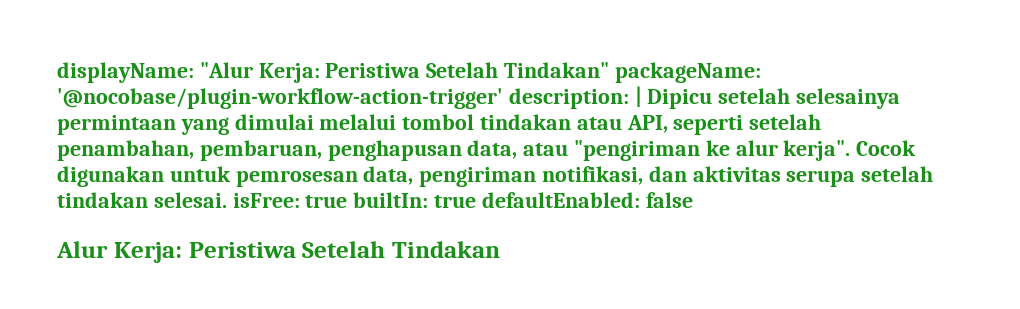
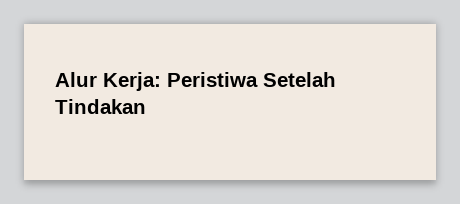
- displayName: "Alur Kerja: Peristiwa Setelah Tindakan" packageName: '@nocobase/plugin-workflow-action-trigger' description: | Dipicu setelah selesainya permintaan yang dimulai melalui tombol tindakan atau API, seperti setelah penambahan, pembaruan, penghapusan data, atau "pengiriman ke alur kerja". Cocok digunakan untuk pemrosesan data, pengiriman notifikasi, dan aktivitas serupa setelah tindakan selesai. isFree: true builtIn: true defaultEnabled: false

